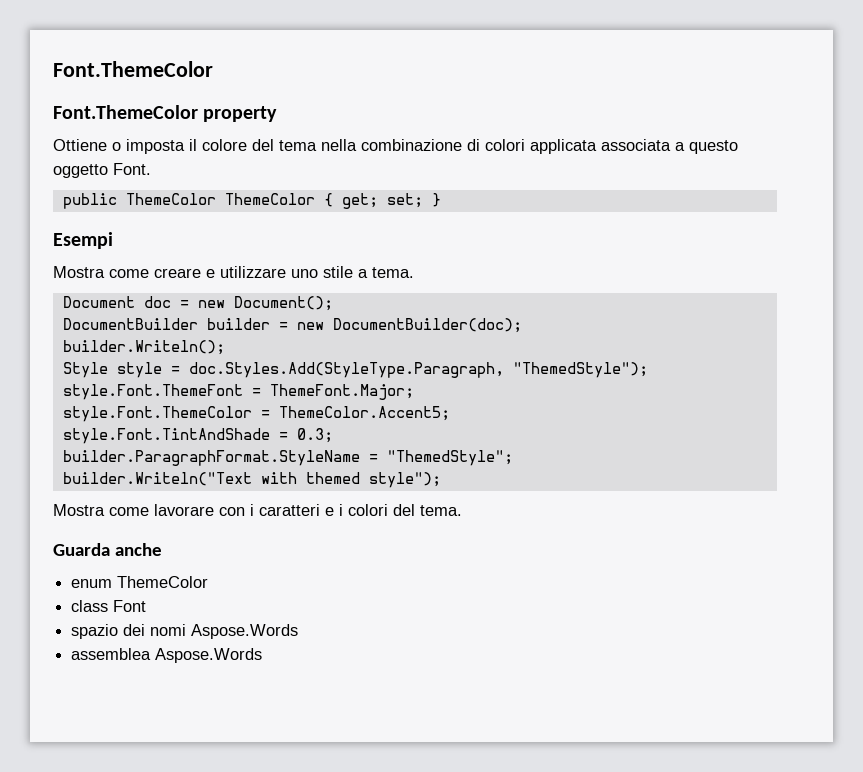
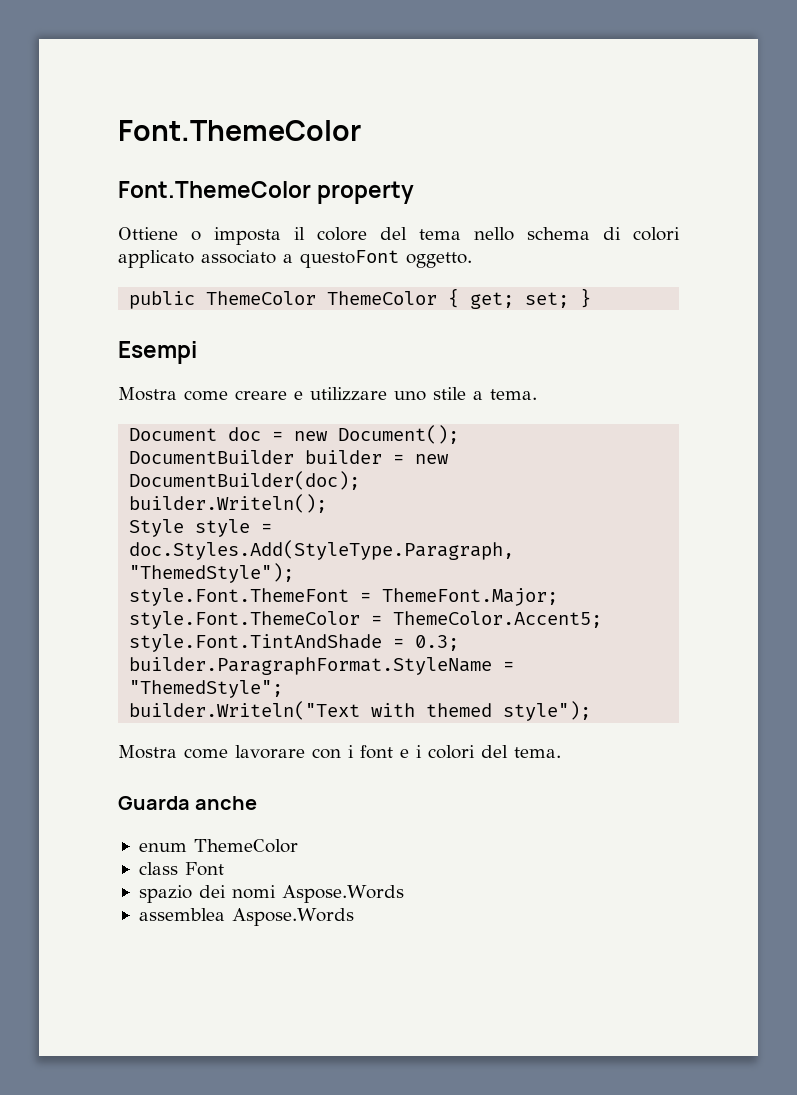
- Ottiene o imposta il colore del tema nella combinazione di colori applicata associata a questo oggetto Font.
+ Ottiene o imposta il colore del tema nello schema di colori applicato associato a questoFont oggetto.
- Mostra come lavorare con i caratteri e i colori del tema.
+ Mostra come lavorare con i font e i colori del tema.

